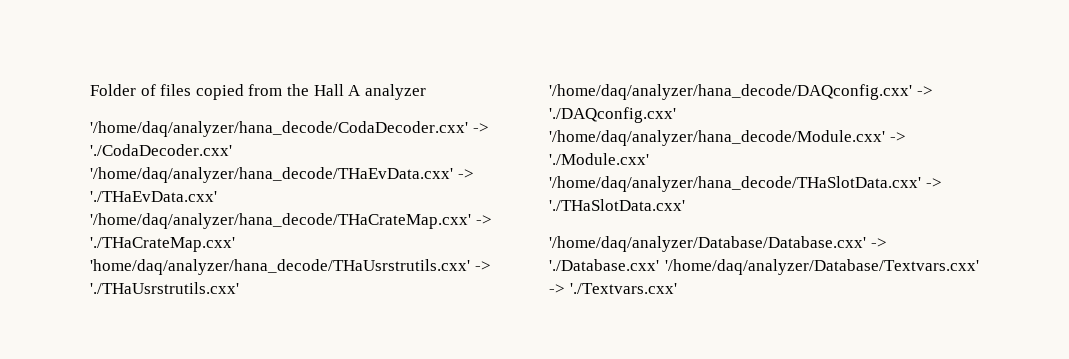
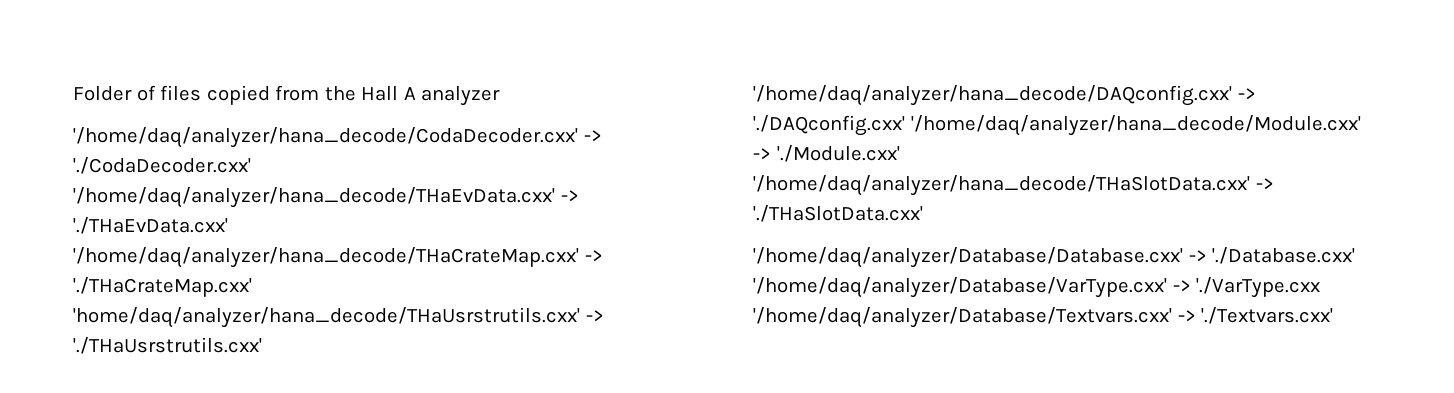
- '/home/daq/analyzer/Database/Database.cxx' -> './Database.cxx' '/home/daq/analyzer/Database/Textvars.cxx' -> './Textvars.cxx'
+ '/home/daq/analyzer/Database/Database.cxx' -> './Database.cxx' '/home/daq/analyzer/Database/VarType.cxx' -> './VarType.cxx '/home/daq/analyzer/Database/Textvars.cxx' -> './Textvars.cxx'

